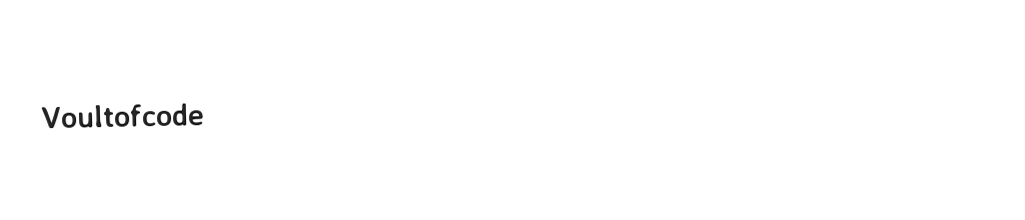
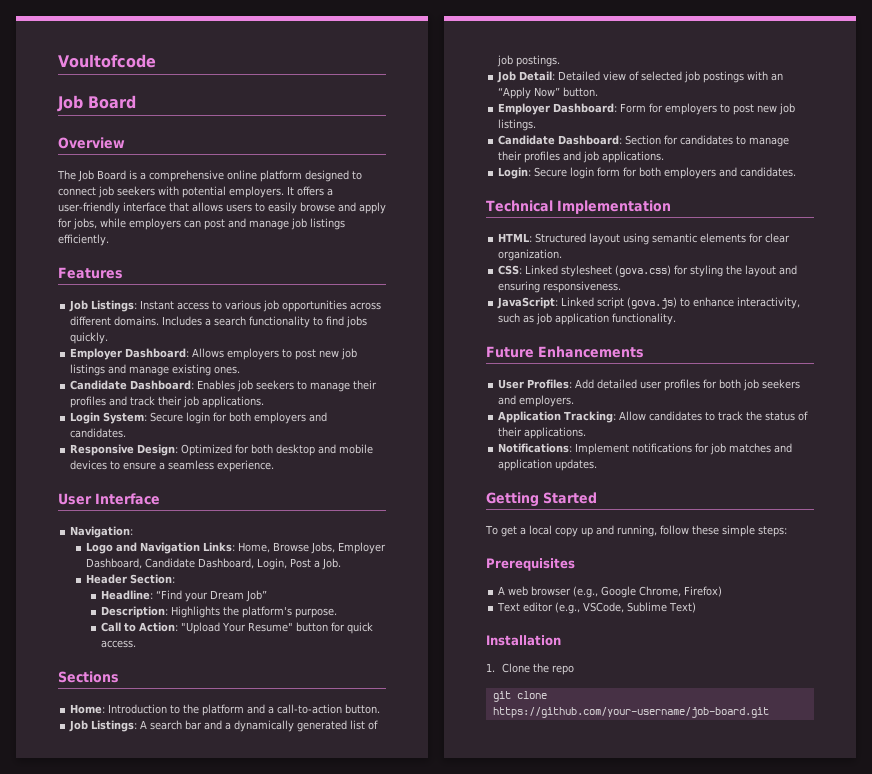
  Voultofcode
+ Job Board
+ Overview
+ The Job Board is a comprehensive online platform designed to connect job seekers with potential employers. It offers a user-friendly interface that allows users to easily browse and apply for jobs, while employers can post and manage job listings efficiently.
+ Features
+ Job Listings: Instant access to various job opportunities across different domains. Includes a search functionality to find jobs quickly.
+ Employer Dashboard: Allows employers to post new job listings and manage existing ones.
+ Candidate Dashboard: Enables job seekers to manage their profiles and track their job applications.
+ Login System: Secure login for both employers and candidates.
+ Responsive Design: Optimized for both desktop and mobile devices to ensure a seamless experience.
+ User Interface
+ Navigation:
+ Logo and Navigation Links: Home, Browse Jobs, Employer Dashboard, Candidate Dashboard, Login, Post a Job.
+ Header Section:
+ Headline: “Find your Dream Job”
+ Description: Highlights the platform's purpose.
+ Call to Action: "Upload Your Resume" button for quick access.
+ Sections
+ Home: Introduction to the platform and a call-to-action button.
+ Job Listings: A search bar and a dynamically generated list of job postings.
+ Job Detail: Detailed view of selected job postings with an “Apply Now” button.
+ Employer Dashboard: Form for employers to post new job listings.
+ Candidate Dashboard: Section for candidates to manage their profiles and job applications.
+ Login: Secure login form for both employers and candidates.
+ Technical Implementation
+ HTML: Structured layout using semantic elements for clear organization.
+ CSS: Linked stylesheet (gova.css) for styling the layout and ensuring responsiveness.
+ JavaScript: Linked script (gova.js) to enhance interactivity, such as job application functionality.
+ Future Enhancements
+ User Profiles: Add detailed user profiles for both job seekers and employers.
+ Application Tracking: Allow candidates to track the status of their applications.
+ Notifications: Implement notifications for job matches and application updates.
+ Getting Started
+ To get a local copy up and running, follow these simple steps:
+ Prerequisites
+ A web browser (e.g., Google Chrome, Firefox)
+ Text editor (e.g., VSCode, Sublime Text)
+ Installation
+ 1. Clone the repo
+ git clone https://github.com/your-username/job-board.git

